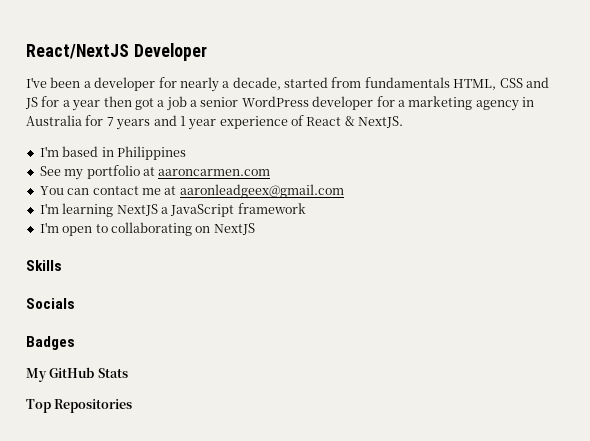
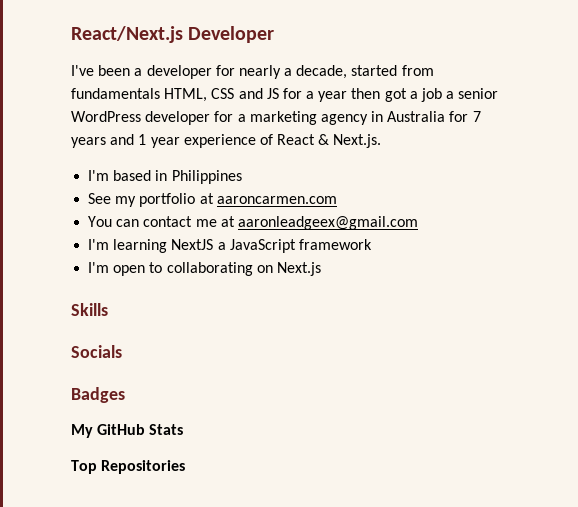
- React/NextJS Developer
+ React/Next.js Developer
- I've been a developer for nearly a decade, started from fundamentals HTML, CSS and JS for a year then got a job a senior WordPress developer for a marketing agency in Australia for 7 years and 1 year experience of React & NextJS.
+ I've been a developer for nearly a decade, started from fundamentals HTML, CSS and JS for a year then got a job a senior WordPress developer for a marketing agency in Australia for 7 years and 1 year experience of React & Next.js.
- I'm open to collaborating on NextJS
+ I'm open to collaborating on Next.js

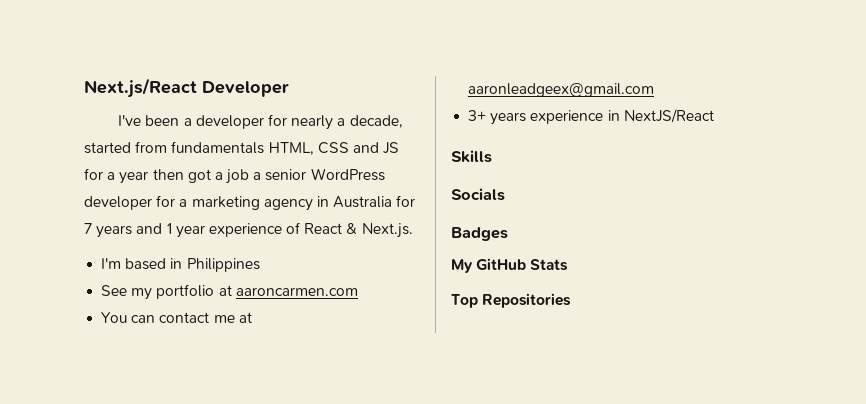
- React/Next.js Developer
+ Next.js/React Developer
- I'm learning NextJS a JavaScript framework
- I'm open to collaborating on Next.js
+ 3+ years experience in NextJS/React

